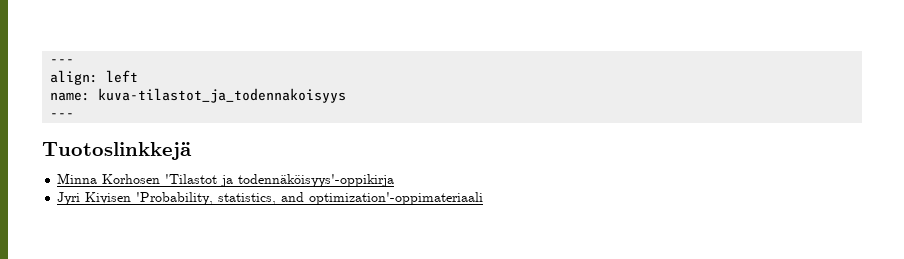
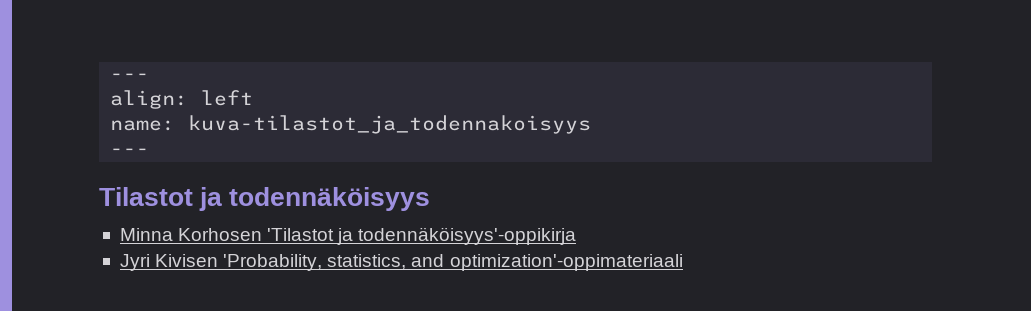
- Tuotoslinkkejä
+ Tilastot ja todennäköisyys

